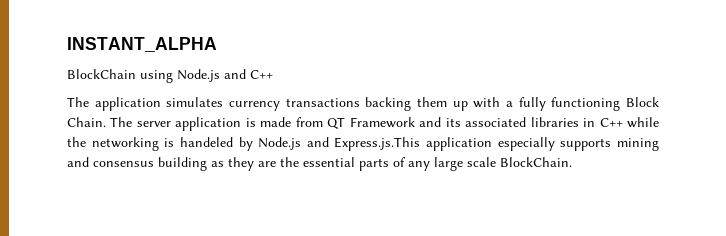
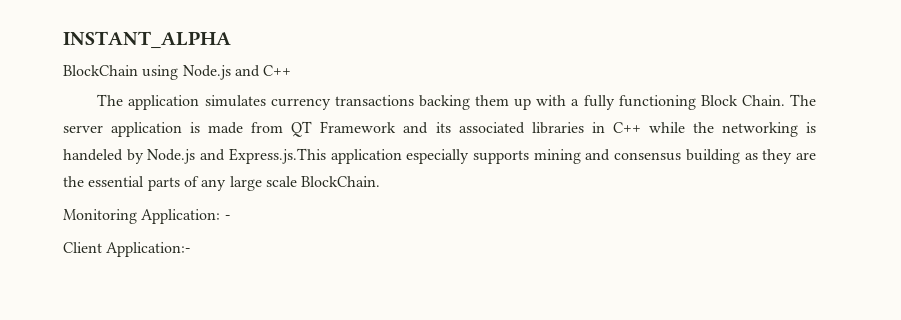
+ Monitoring Application: -
+ Client Application:-

